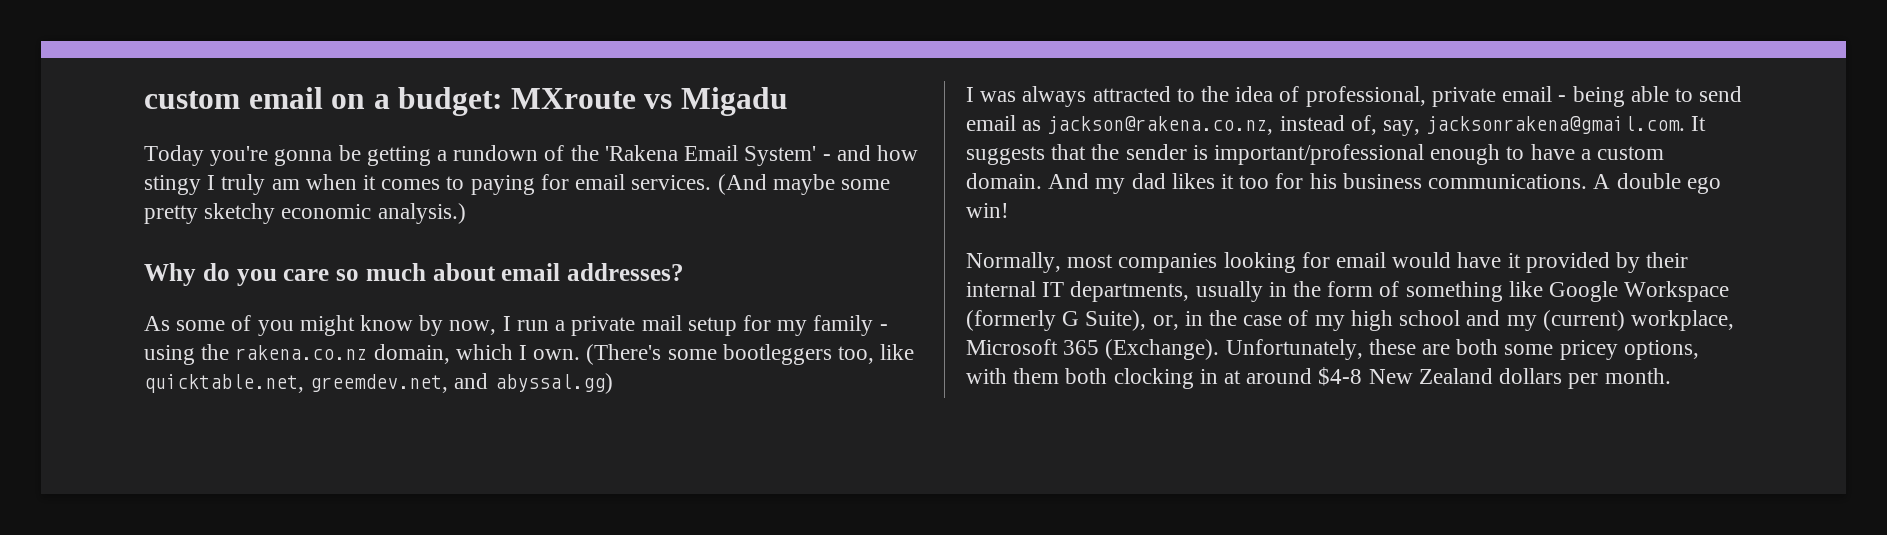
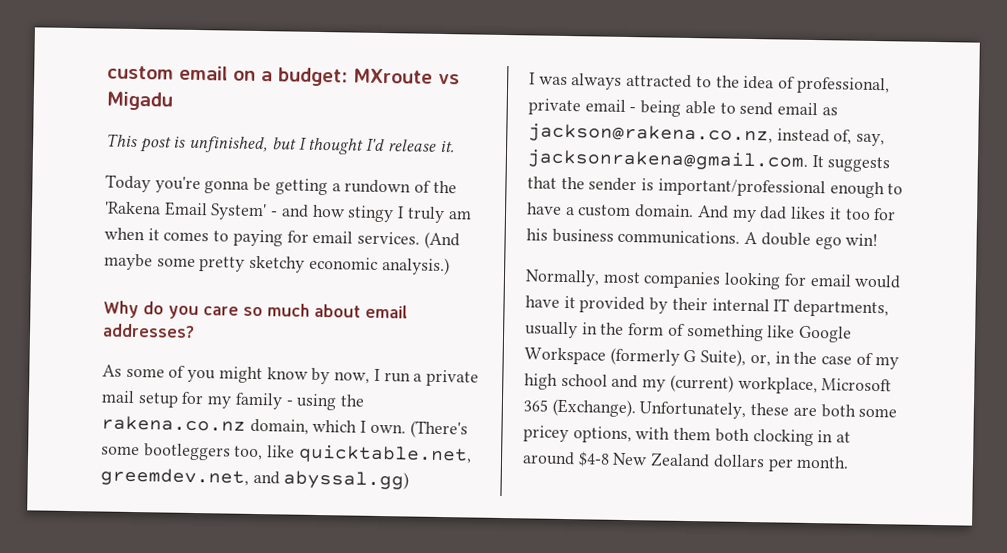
+ This post is unfinished, but I thought I'd release it.

